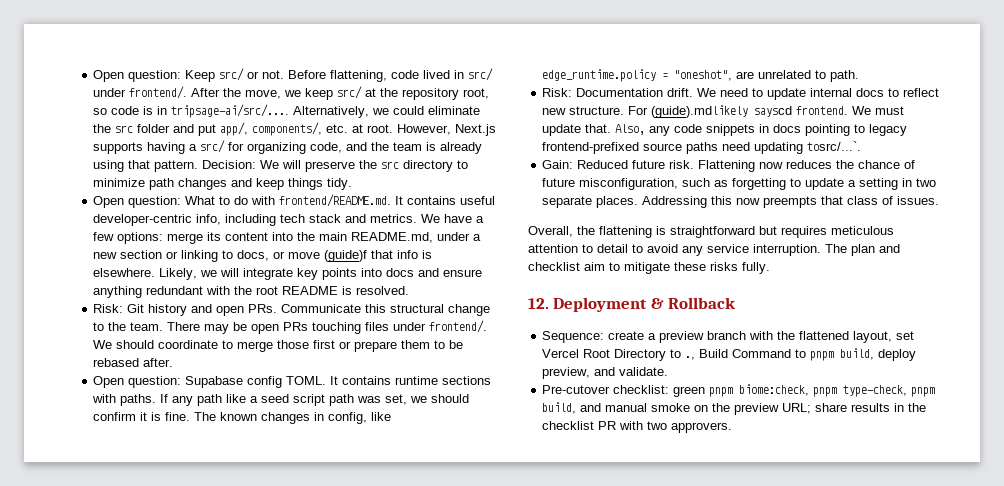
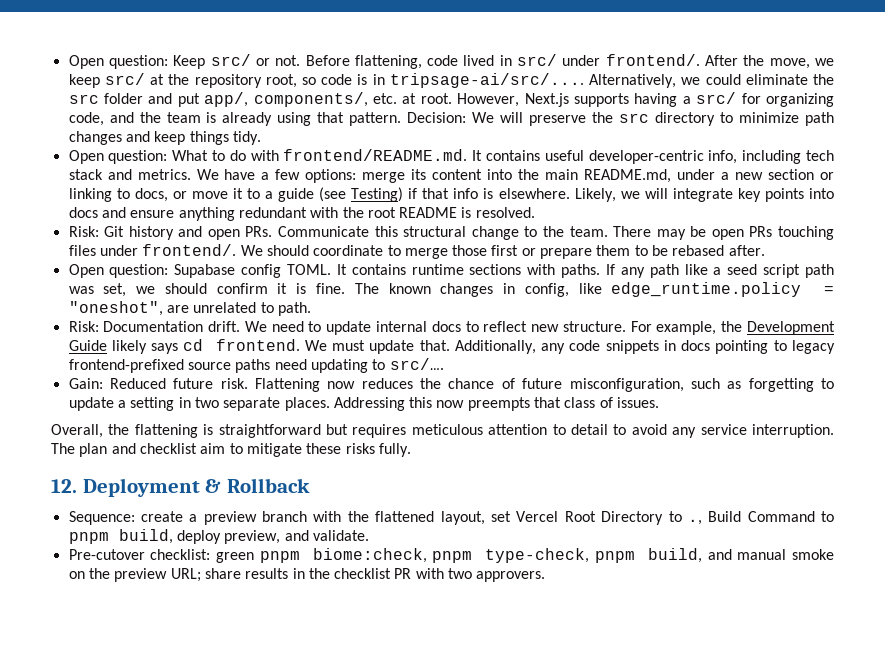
- We have a few options: merge its content into the main README.md, under a new section or linking to docs, or move (guide)f that info is elsewhere.
+ We have a few options: merge its content into the main README.md, under a new section or linking to docs, or move it to a guide (see Testing) if that info is elsewhere.
- For (guide).mdlikely sayscd frontend.
+ For example, the Development Guide likely says cd frontend.
- Also, any code snippets in docs pointing to legacy frontend-prefixed source paths need updating tosrc/...`.
+ Additionally, any code snippets in docs pointing to legacy frontend-prefixed source paths need updating to src/….

